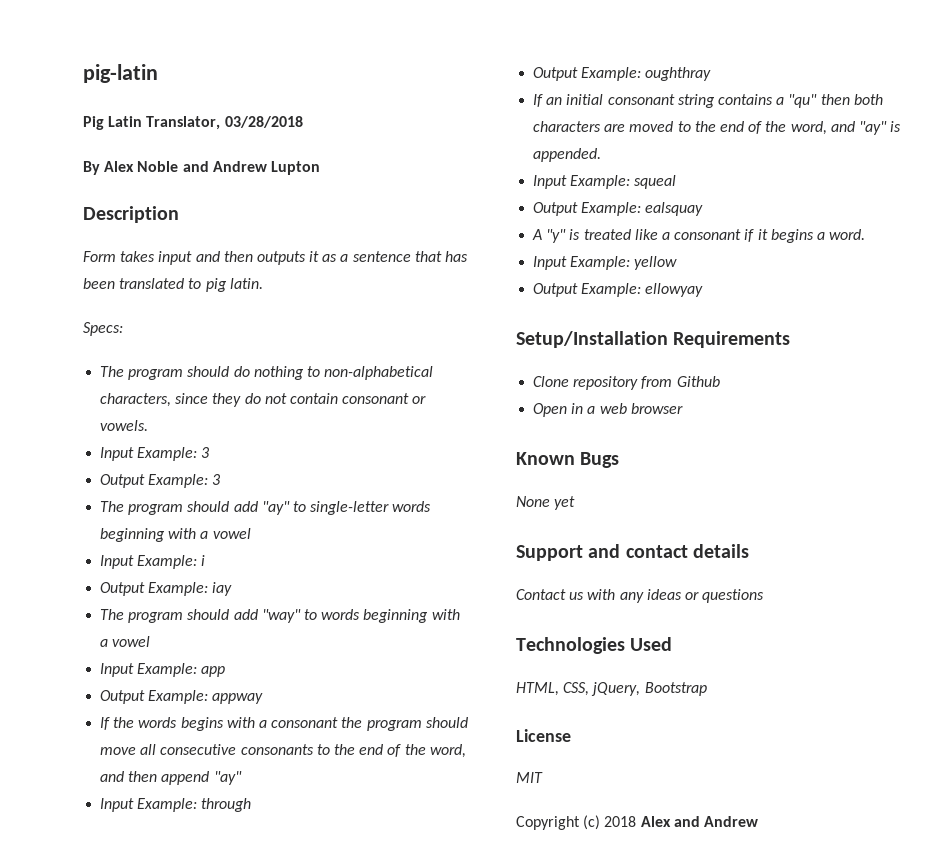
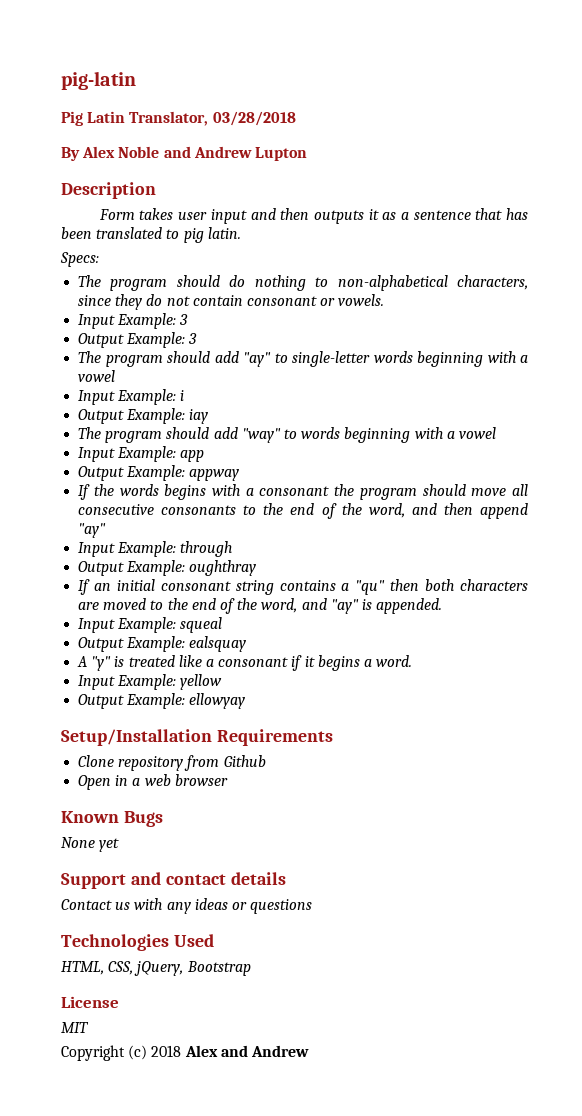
- Form takes input and then outputs it as a sentence that has been translated to pig latin.
+ Form takes user input and then outputs it as a sentence that has been translated to pig latin.

